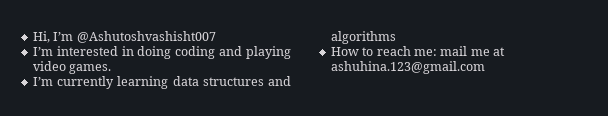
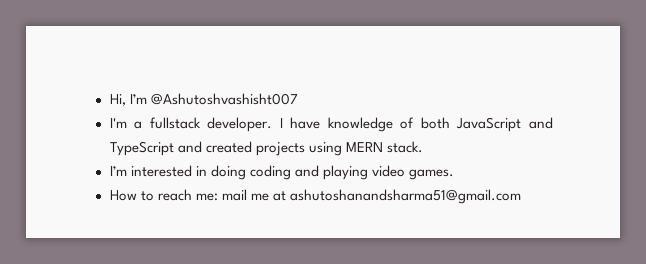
+ I'm a fullstack developer. I have knowledge of both JavaScript and TypeScript and created projects using MERN stack.
- I’m currently learning data structures and algorithms
- How to reach me: mail me at ashuhina.123@gmail.com
+ How to reach me: mail me at ashutoshanandsharma51@gmail.com

